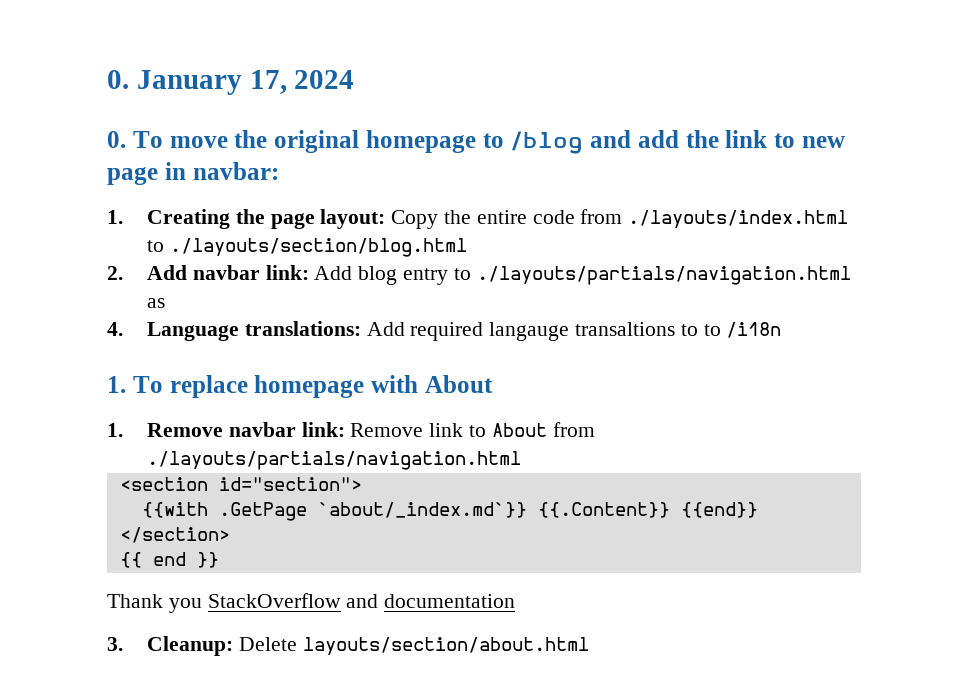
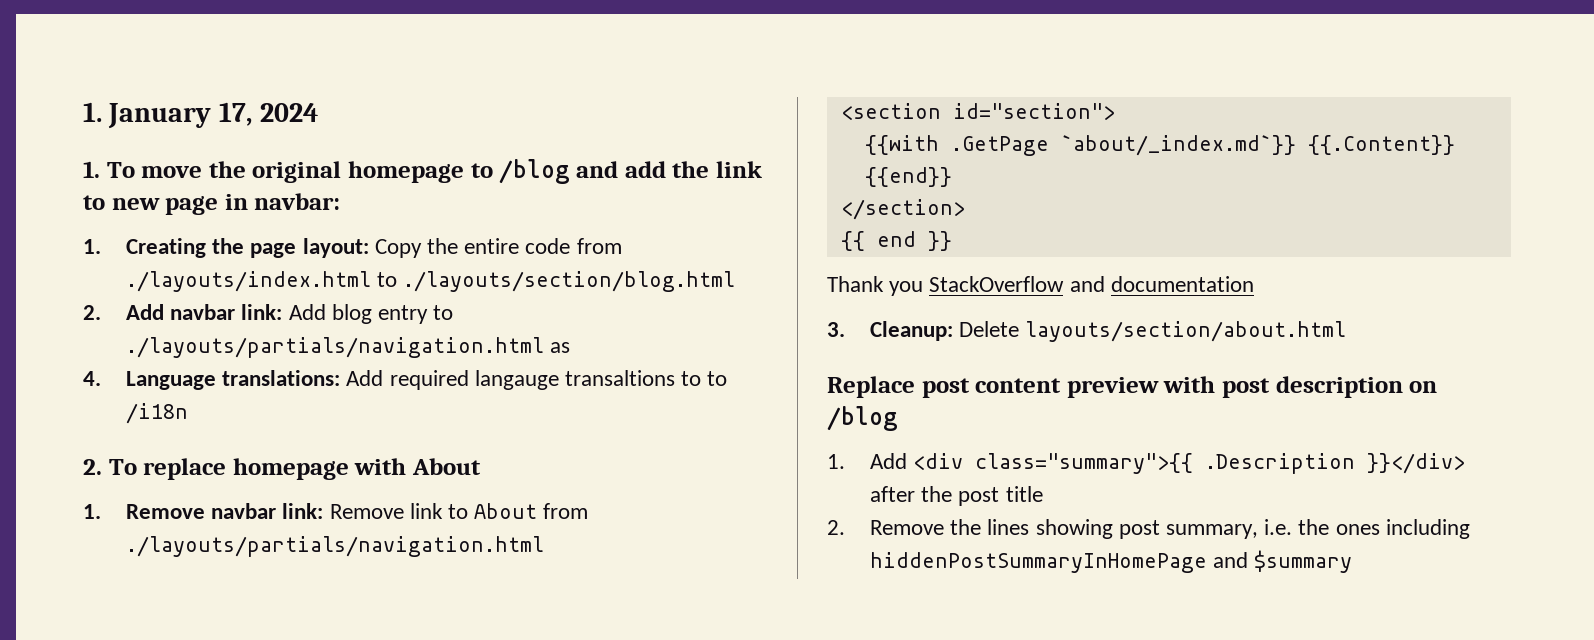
- 0. January 17, 2024
+ 1. January 17, 2024
- 0. To move the original homepage to /blog and add the link to new page in navbar:
+ 1. To move the original homepage to /blog and add the link to new page in navbar:
- 1. To replace homepage with About
+ 2. To replace homepage with About
+ Replace post content preview with post description on /blog
+ 1. Add <div class="summary">{{ .Description }}</div> after the post title
+ 2. Remove the lines showing post summary, i.e. the ones including hiddenPostSummaryInHomePage and $summary

